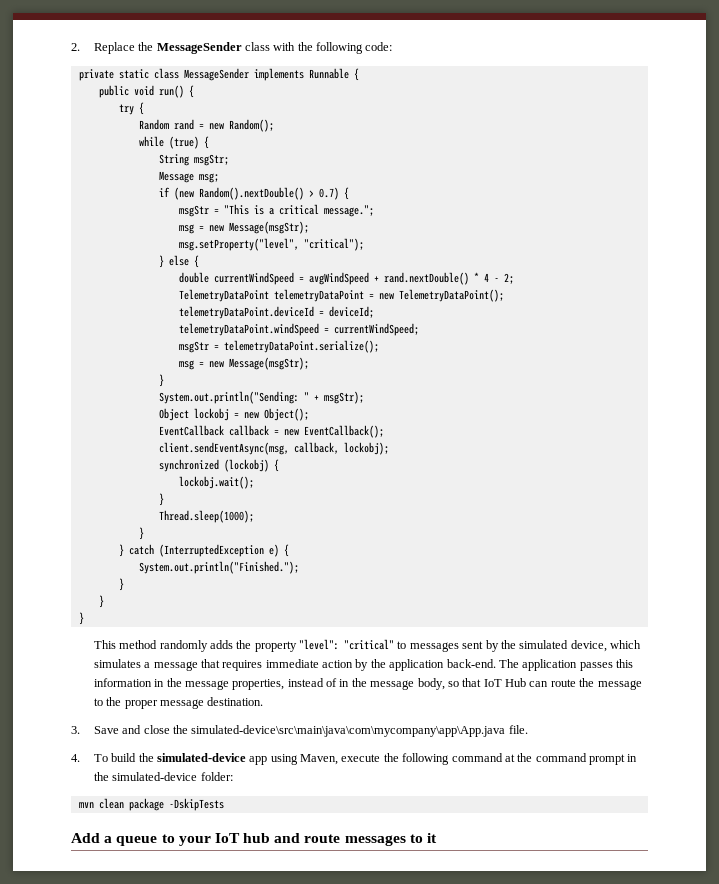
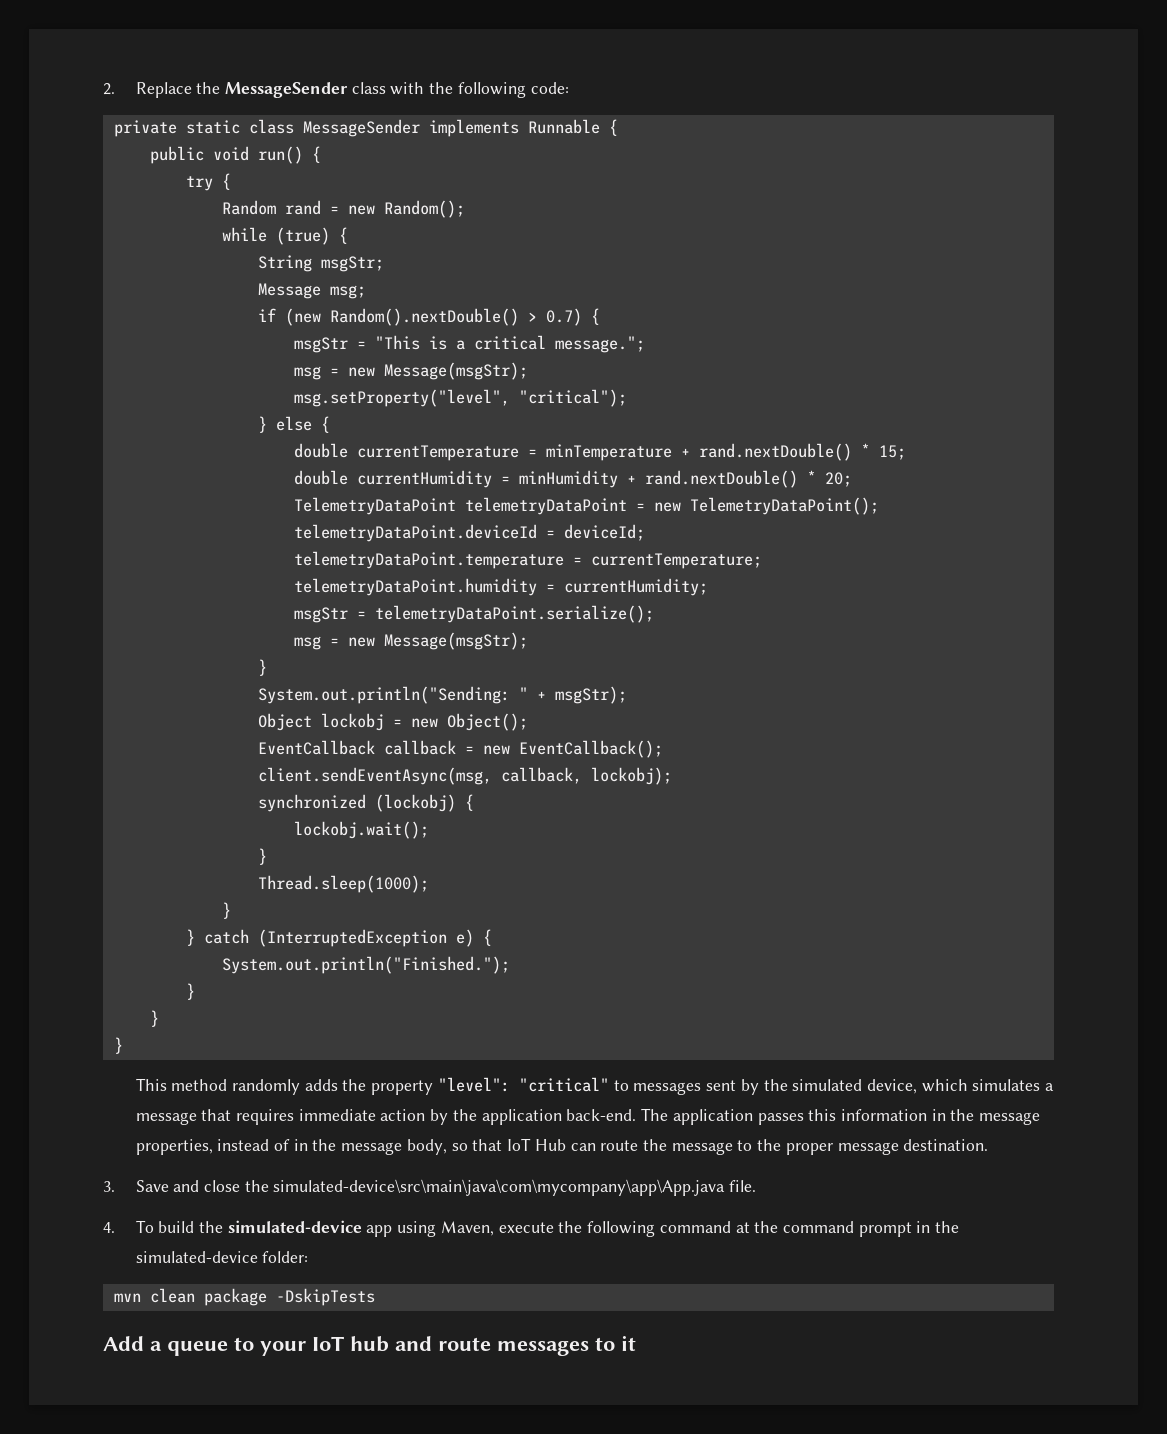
- double currentWindSpeed = avgWindSpeed + rand.nextDouble() * 4 - 2;
+ double currentTemperature = minTemperature + rand.nextDouble() * 15;
+ double currentHumidity = minHumidity + rand.nextDouble() * 20;
- telemetryDataPoint.windSpeed = currentWindSpeed;
+ telemetryDataPoint.temperature = currentTemperature;
+ telemetryDataPoint.humidity = currentHumidity;

